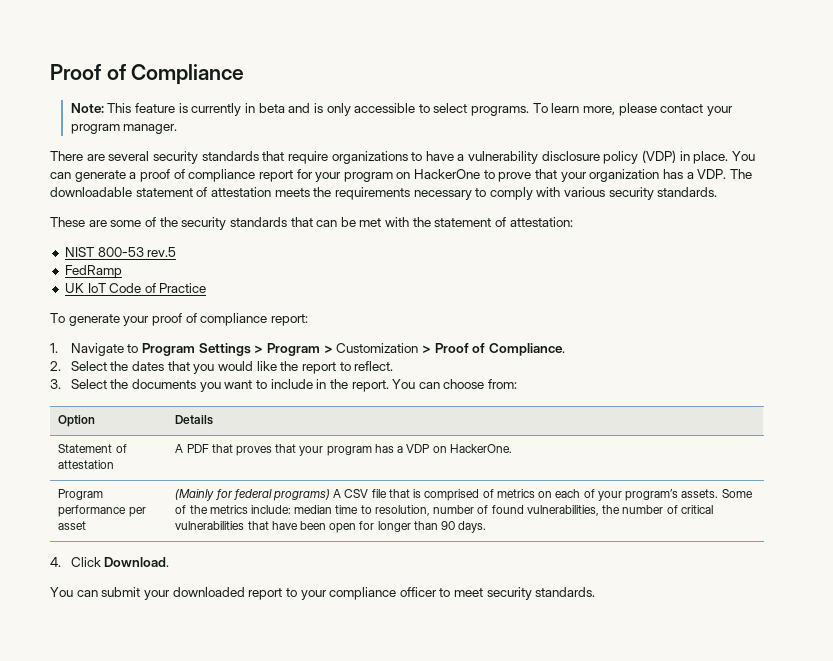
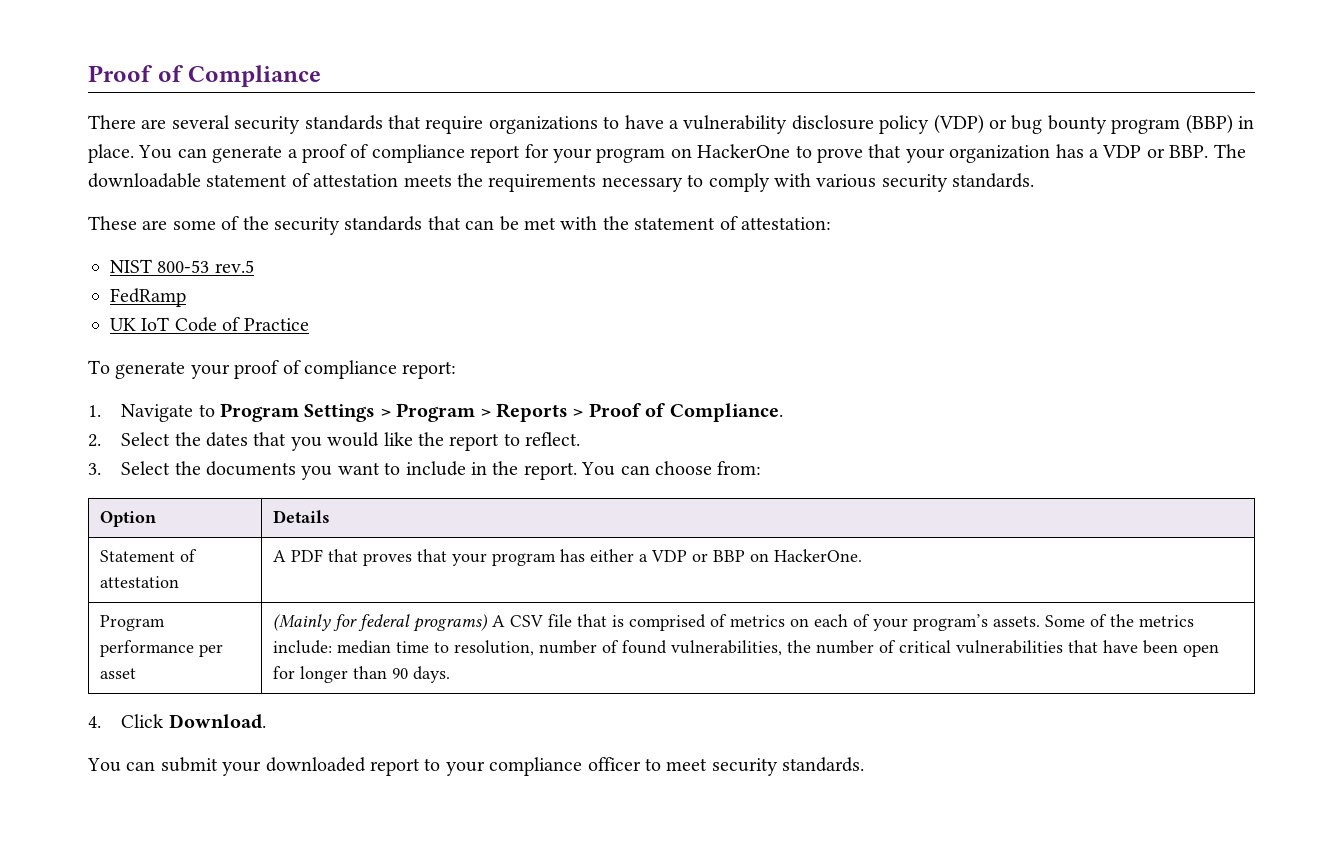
- Note: This feature is currently in beta and is only accessible to select programs. To learn more, please contact your program manager.
- There are several security standards that require organizations to have a vulnerability disclosure policy (VDP) in place.
+ There are several security standards that require organizations to have a vulnerability disclosure policy (VDP) or bug bounty program (BBP) in place.
- You can generate a proof of compliance report for your program on HackerOne to prove that your organization has a VDP. The downloadable statement of attestation meets the requirements necessary to comply with various security standards.
+ You can generate a proof of compliance report for your program on HackerOne to prove that your organization has a VDP or BBP. The downloadable statement of attestation meets the requirements necessary to comply with various security standards.
- 1. Navigate to Program Settings > Program > Customization > Proof of Compliance.
+ 1. Navigate to Program Settings > Program > Reports > Proof of Compliance.
- Statement of attestation | A PDF that proves that your program has a VDP on HackerOne.
+ Statement of attestation | A PDF that proves that your program has either a VDP or BBP on HackerOne.

